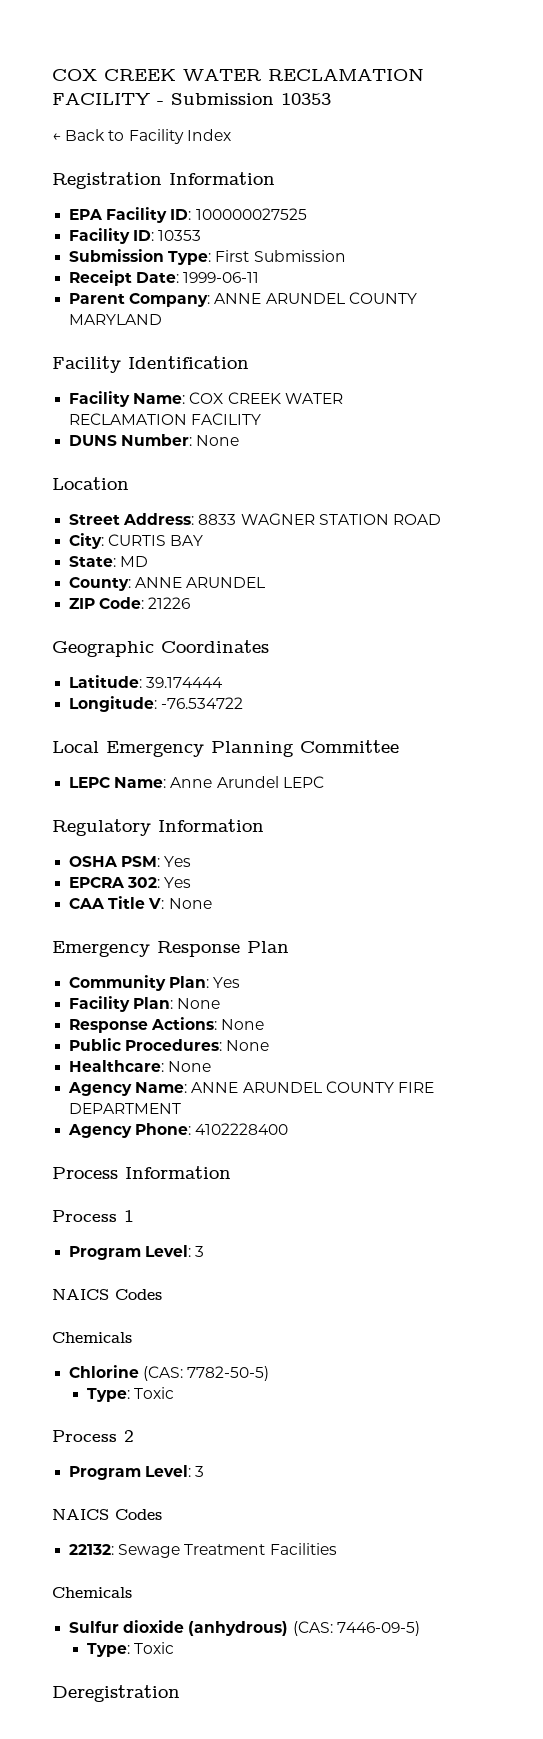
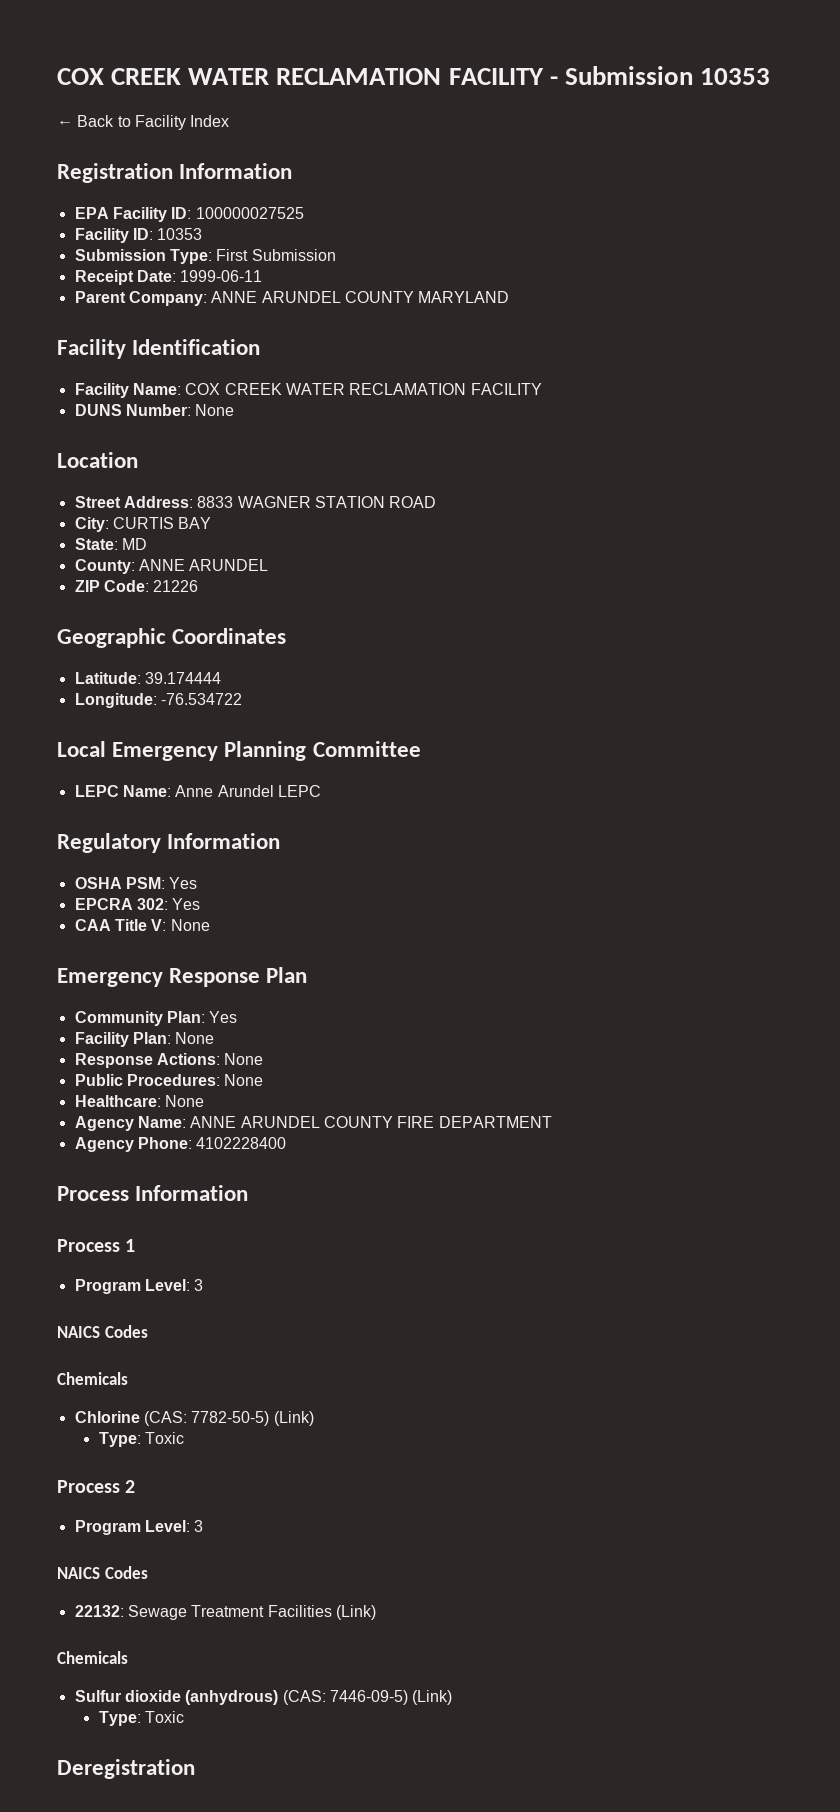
- Chlorine (CAS: 7782-50-5)
+ Chlorine (CAS: 7782-50-5) (Link)
- 22132: Sewage Treatment Facilities
+ 22132: Sewage Treatment Facilities (Link)
- Sulfur dioxide (anhydrous) (CAS: 7446-09-5)
+ Sulfur dioxide (anhydrous) (CAS: 7446-09-5) (Link)

